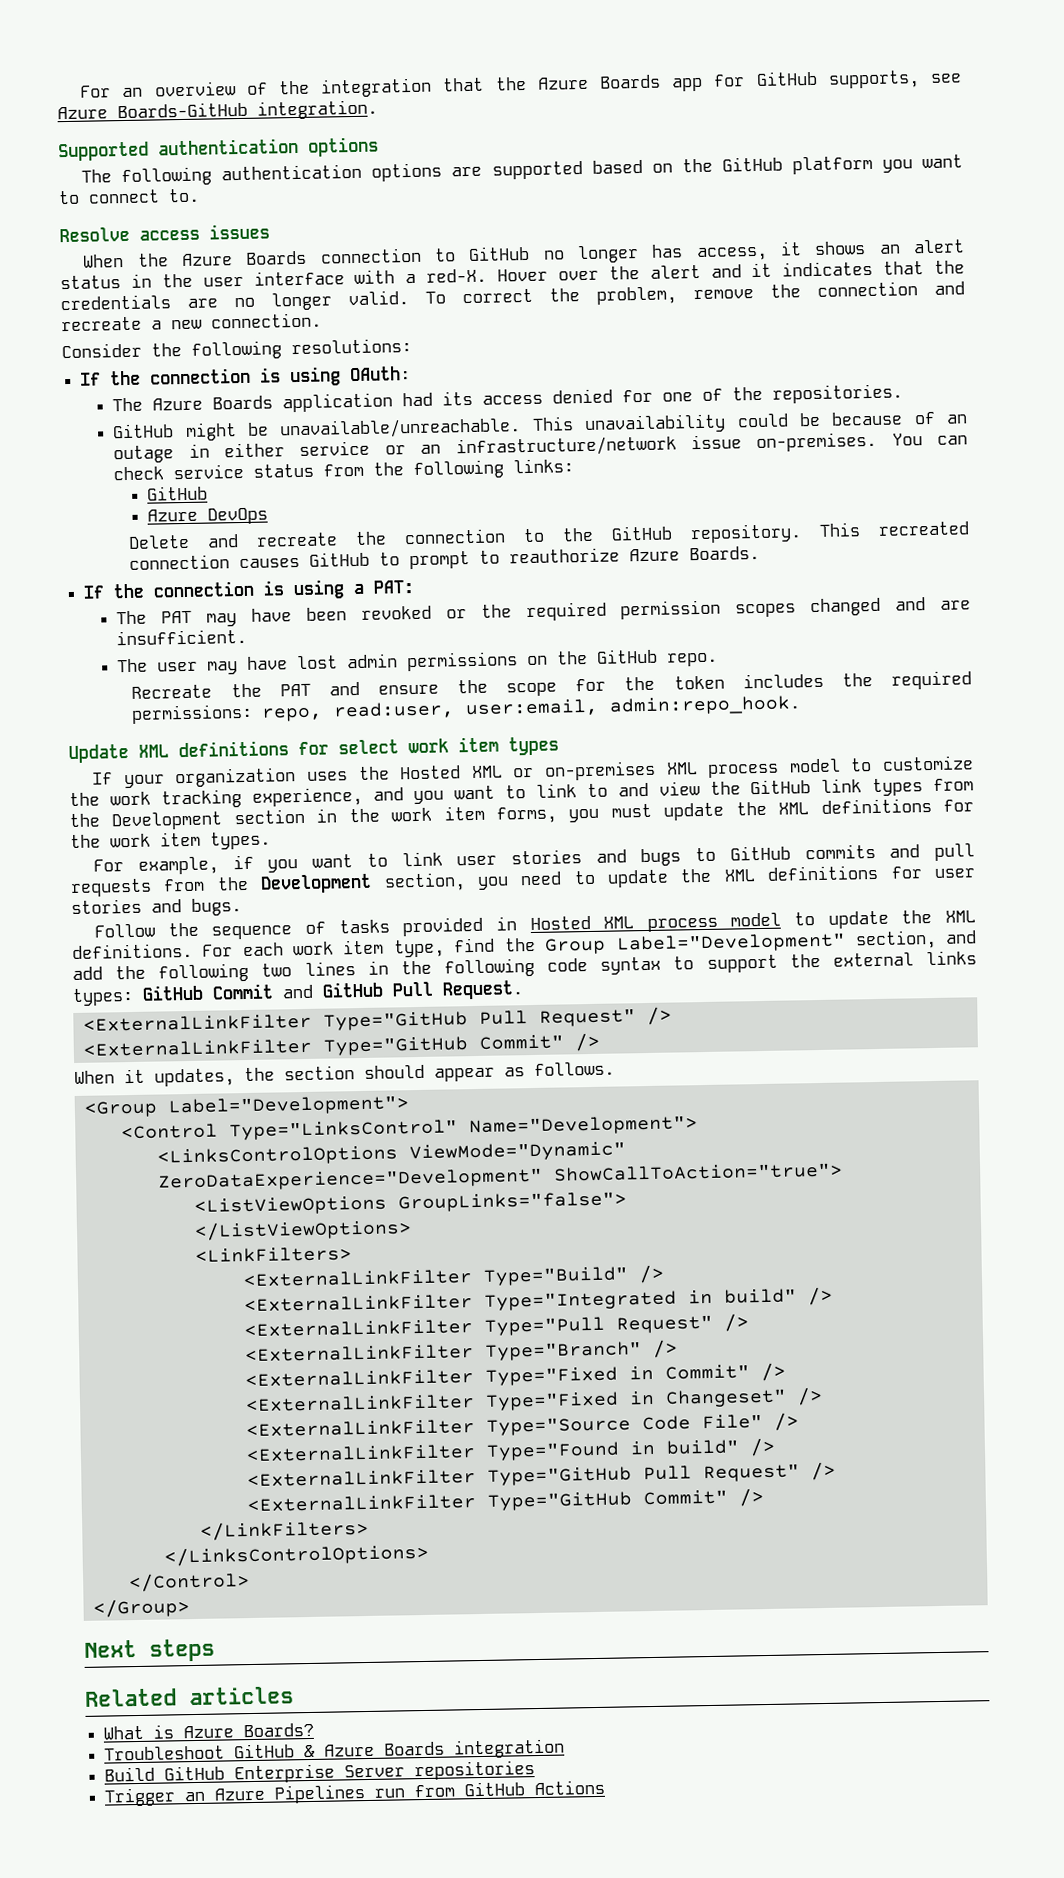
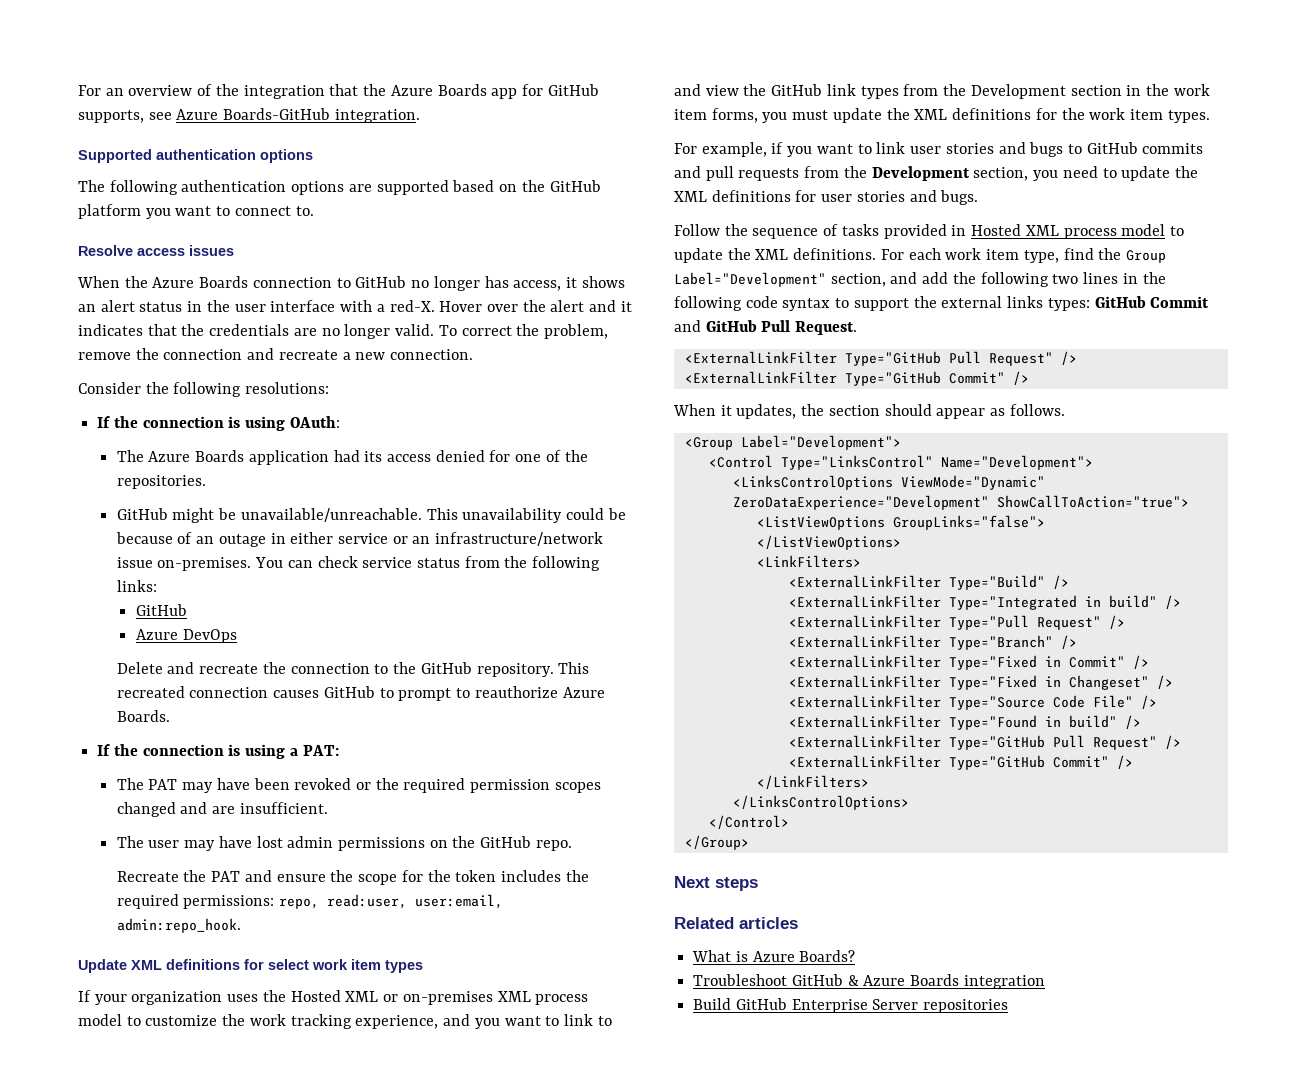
- Trigger an Azure Pipelines run from GitHub Actions

